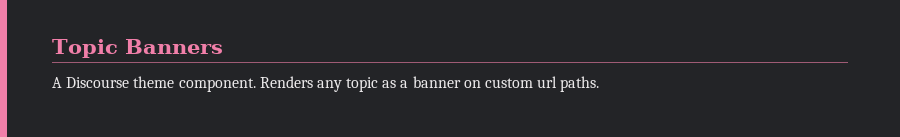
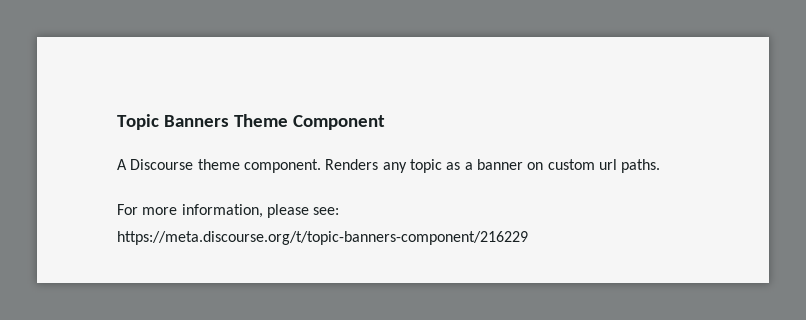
- Topic Banners
+ Topic Banners Theme Component
+ For more information, please see: https://meta.discourse.org/t/topic-banners-component/216229

